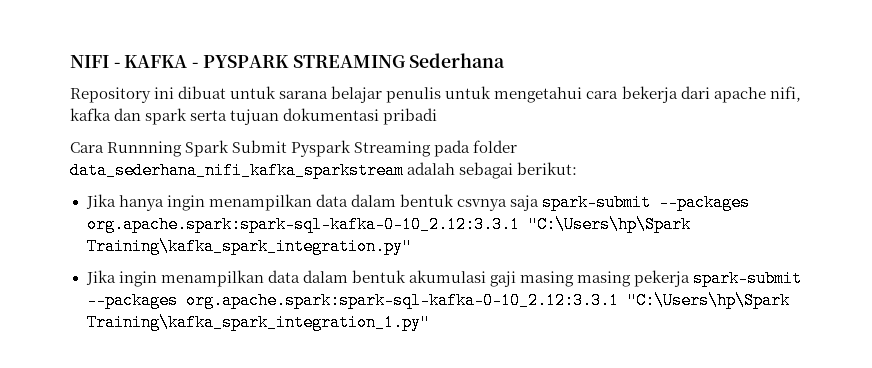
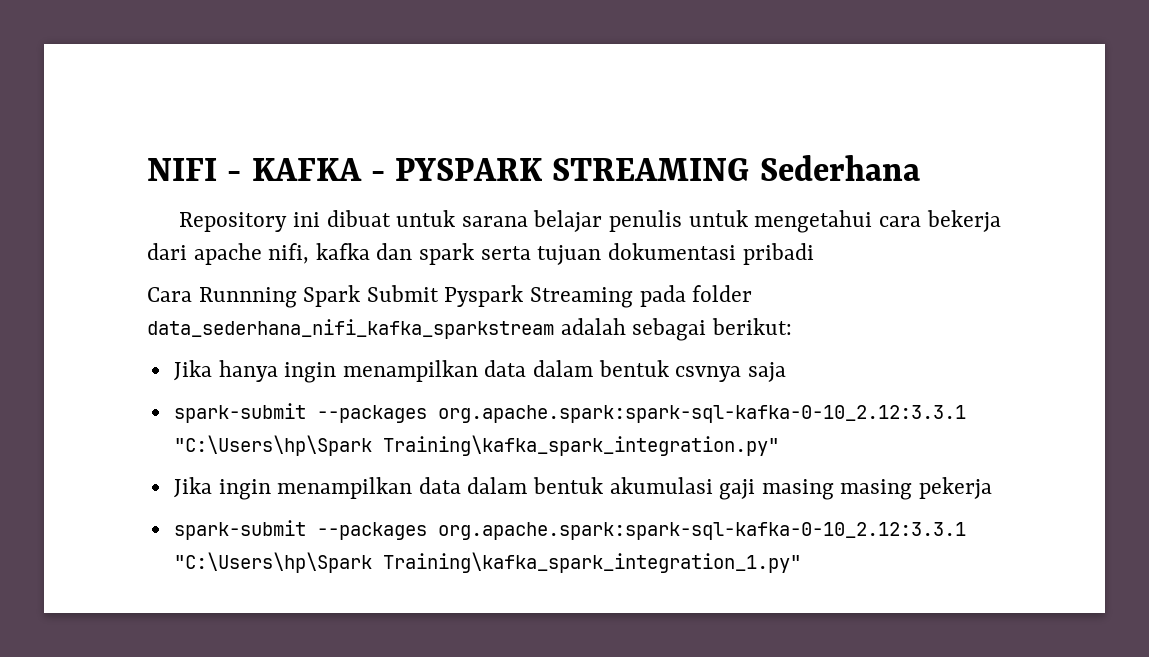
- Jika hanya ingin menampilkan data dalam bentuk csvnya saja spark-submit --packages org.apache.spark:spark-sql-kafka-0-10_2.12:3.3.1 "C:\Users\hp\Spark Training\kafka_spark_integration.py"
+ Jika hanya ingin menampilkan data dalam bentuk csvnya saja
+ spark-submit --packages org.apache.spark:spark-sql-kafka-0-10_2.12:3.3.1 "C:\Users\hp\Spark Training\kafka_spark_integration.py"
- Jika ingin menampilkan data dalam bentuk akumulasi gaji masing masing pekerja spark-submit --packages org.apache.spark:spark-sql-kafka-0-10_2.12:3.3.1 "C:\Users\hp\Spark Training\kafka_spark_integration_1.py"
+ Jika ingin menampilkan data dalam bentuk akumulasi gaji masing masing pekerja
+ spark-submit --packages org.apache.spark:spark-sql-kafka-0-10_2.12:3.3.1 "C:\Users\hp\Spark Training\kafka_spark_integration_1.py"

